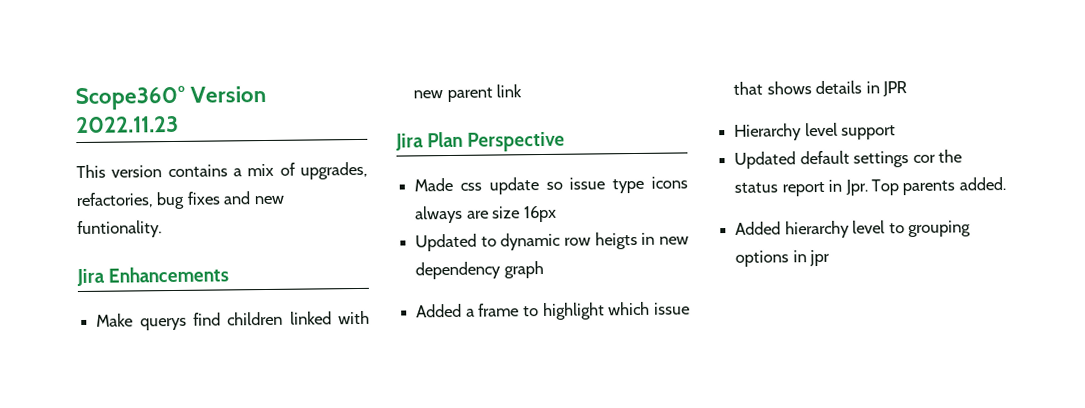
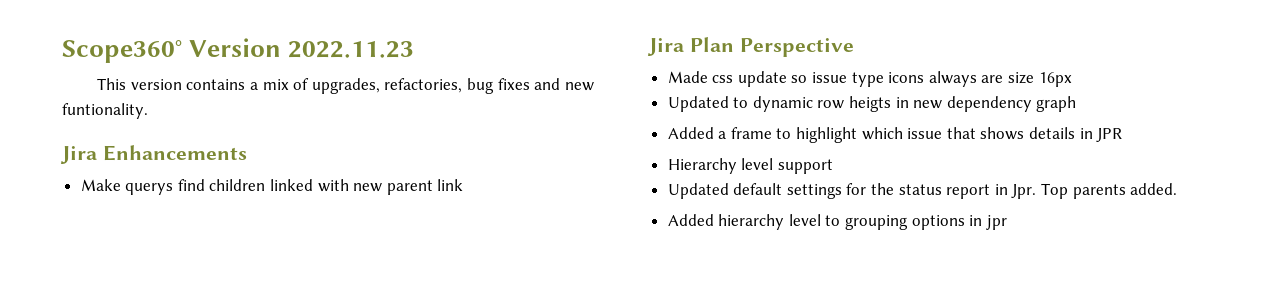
- Updated default settings cor the status report in Jpr. Top parents added.
+ Updated default settings for the status report in Jpr. Top parents added.

